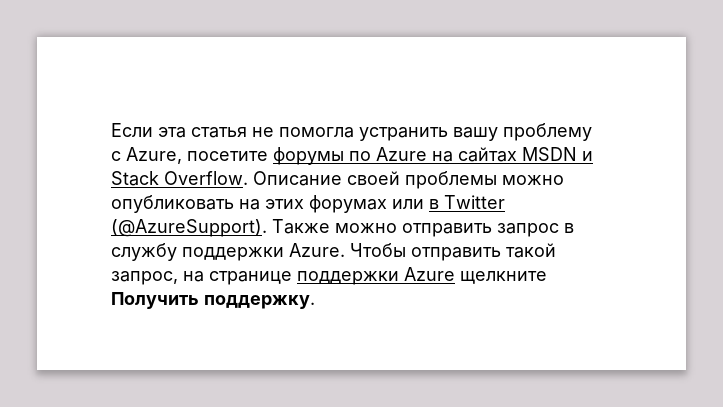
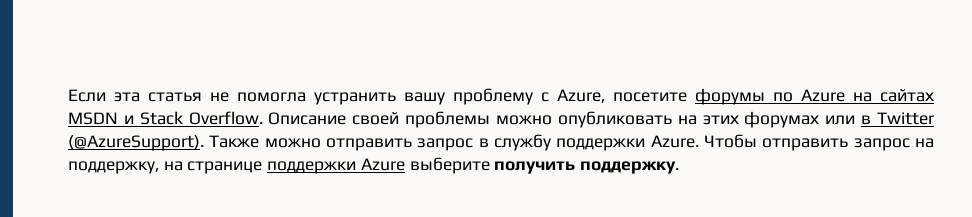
- Чтобы отправить такой запрос, на странице поддержки Azure щелкните Получить поддержку.
+ Чтобы отправить запрос на поддержку, на странице поддержки Azure выберите получить поддержку.

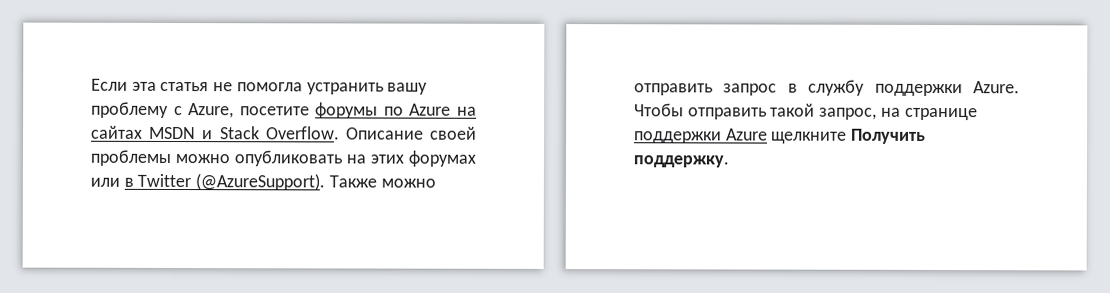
- Чтобы отправить запрос на поддержку, на странице поддержки Azure выберите получить поддержку.
+ Чтобы отправить такой запрос, на странице поддержки Azure щелкните Получить поддержку.

